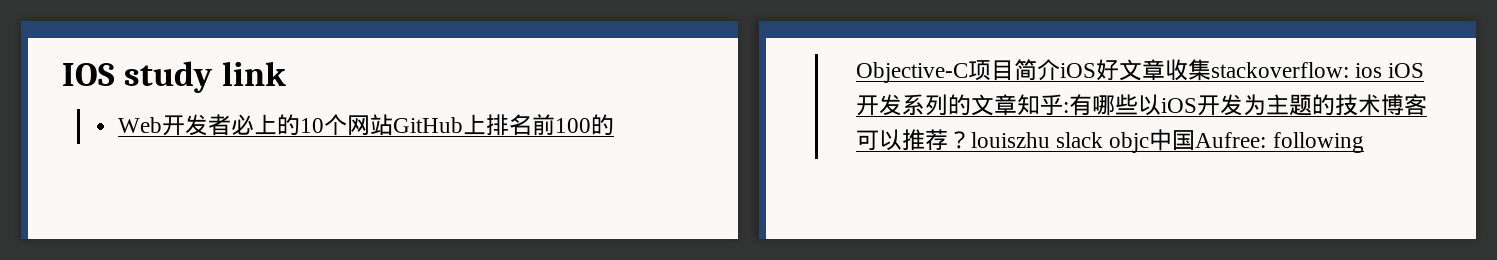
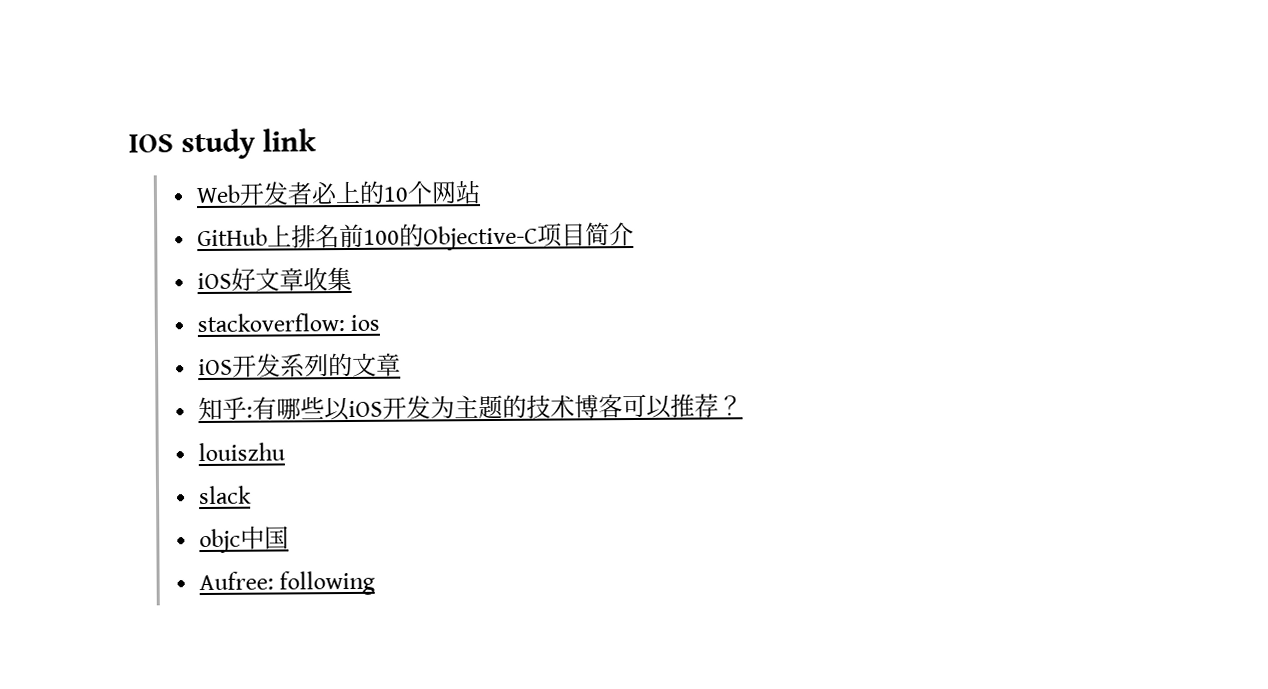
- Web开发者必上的10个网站GitHub上排名前100的Objective-C项目简介iOS好文章收集stackoverflow: ios iOS开发系列的文章知乎:有哪些以iOS开发为主题的技术博客可以推荐？louiszhu slack objc中国Aufree: following
+ Web开发者必上的10个网站
+ GitHub上排名前100的Objective-C项目简介
+ iOS好文章收集
+ stackoverflow: ios
+ iOS开发系列的文章
+ 知乎:有哪些以iOS开发为主题的技术博客可以推荐？
+ louiszhu
+ slack
+ objc中国
+ Aufree: following

